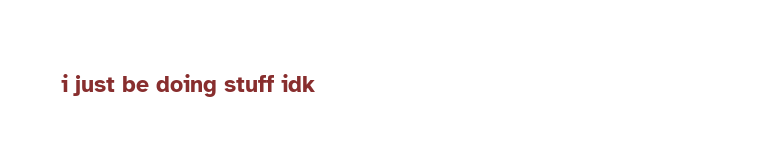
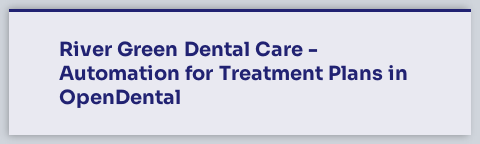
- i just be doing stuff idk
+ River Green Dental Care - Automation for Treatment Plans in OpenDental

